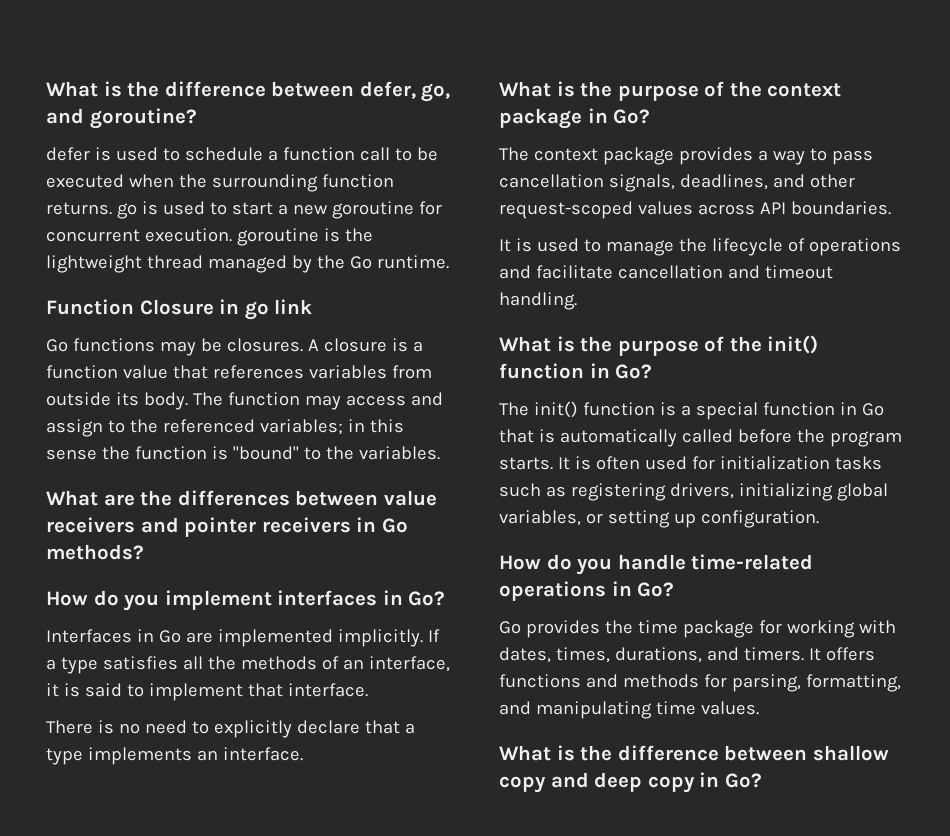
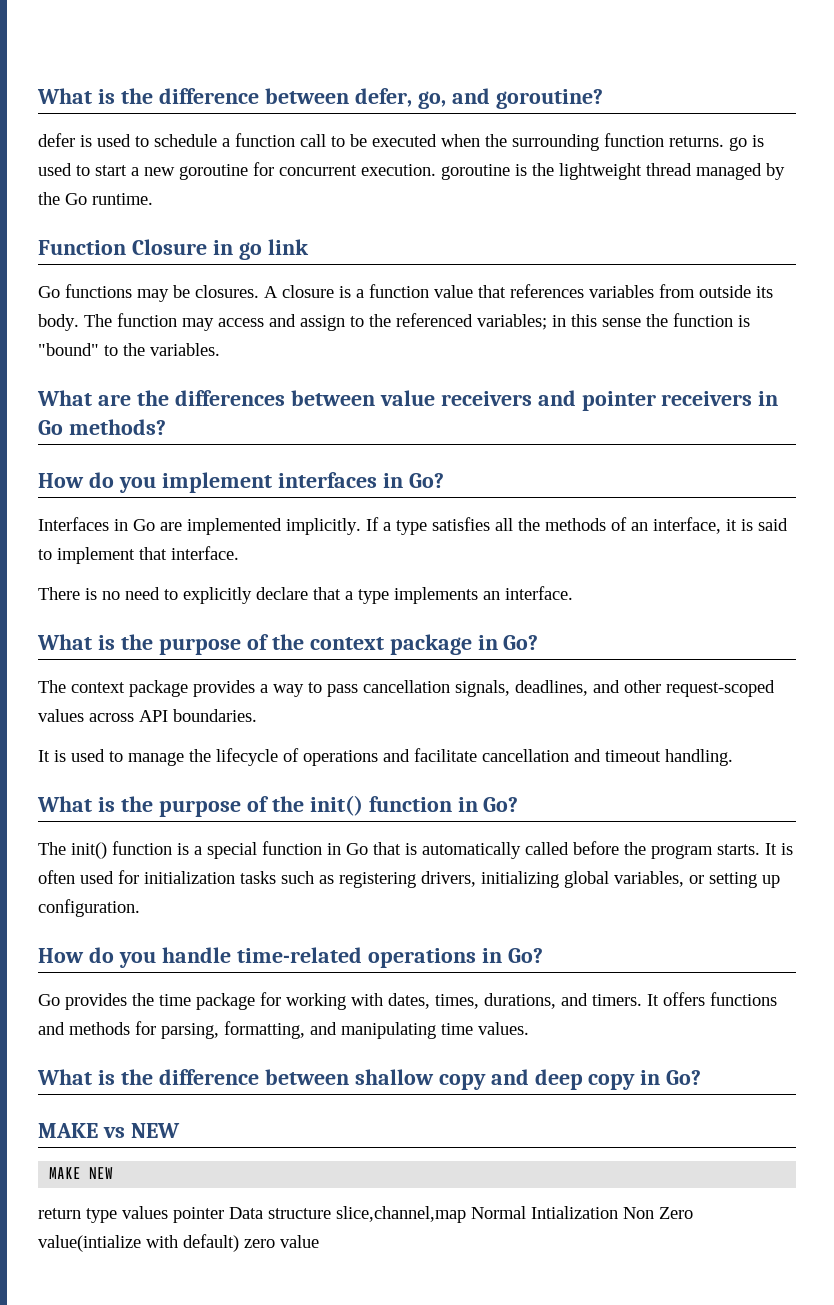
+ MAKE vs NEW
+ MAKE NEW
+ return type values pointer Data structure slice,channel,map Normal Intialization Non Zero value(intialize with default) zero value

